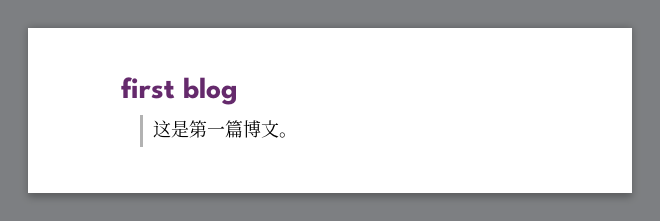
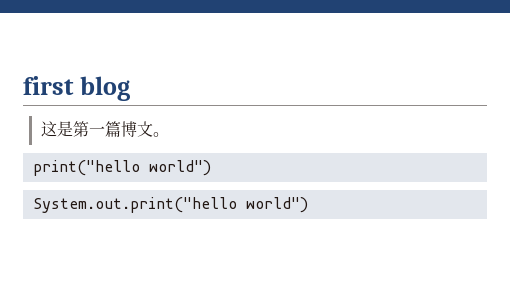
+ print("hello world")
+ System.out.print("hello world")

